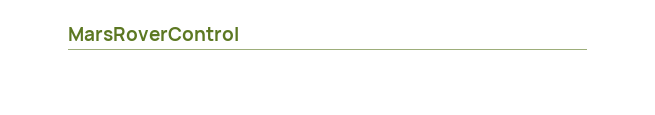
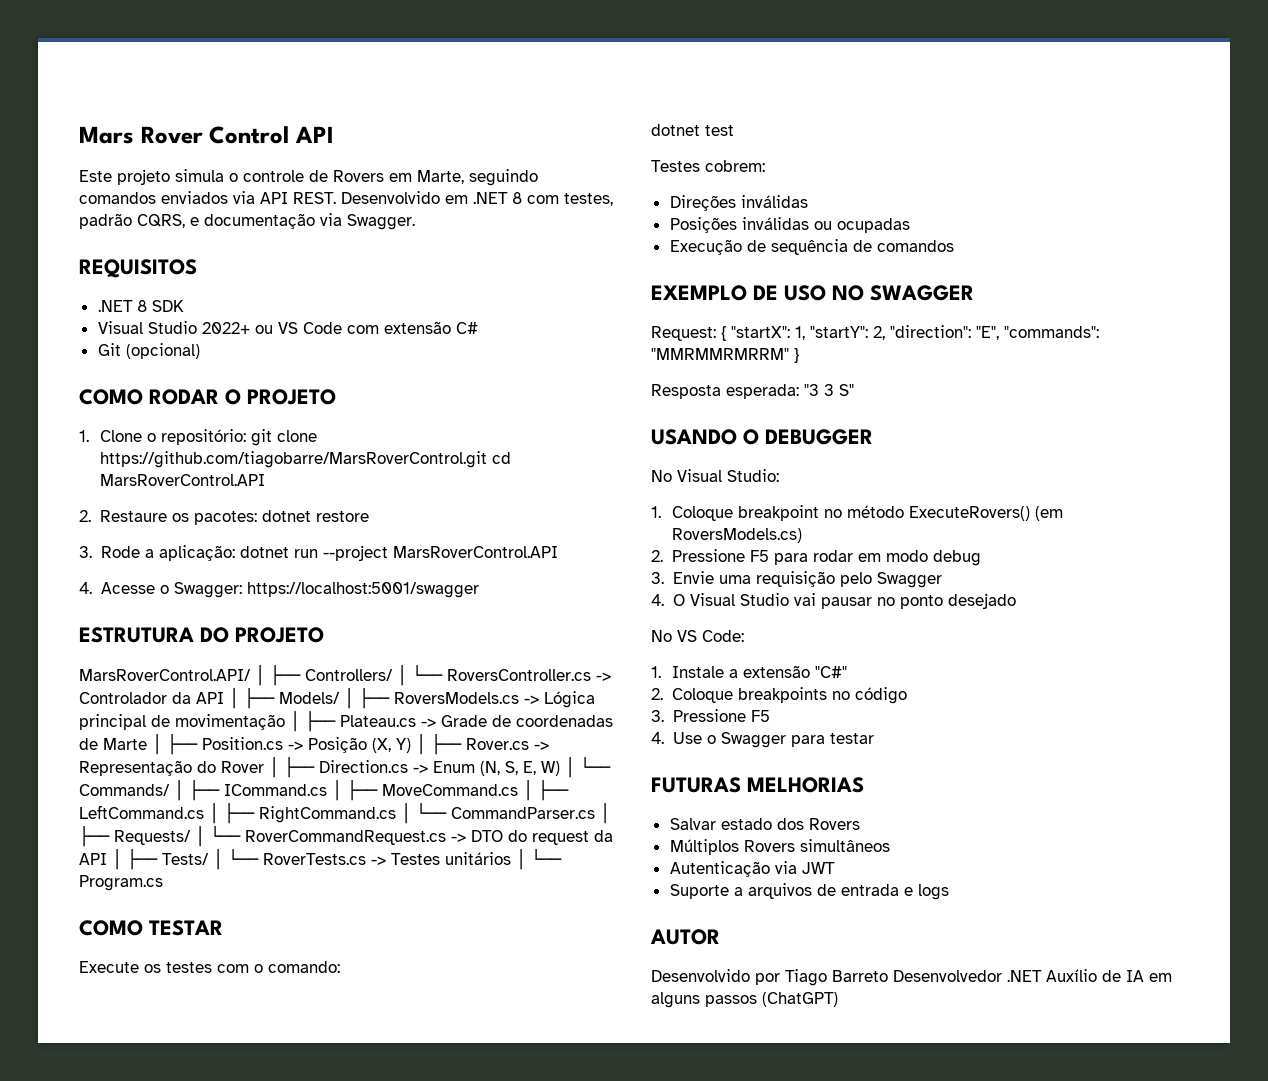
- MarsRoverControl
+ Mars Rover Control API
+ Este projeto simula o controle de Rovers em Marte, seguindo comandos enviados via API REST. Desenvolvido em .NET 8 com testes, padrão CQRS, e documentação via Swagger.
+ REQUISITOS
+ .NET 8 SDK
+ Visual Studio 2022+ ou VS Code com extensão C#
+ Git (opcional)
+ COMO RODAR O PROJETO
+ 1. Clone o repositório: git clone https://github.com/tiagobarre/MarsRoverControl.git cd MarsRoverControl.API
+ 2. Restaure os pacotes: dotnet restore
+ 3. Rode a aplicação: dotnet run --project MarsRoverControl.API
+ 4. Acesse o Swagger: https://localhost:5001/swagger
+ ESTRUTURA DO PROJETO
+ MarsRoverControl.API/ │ ├── Controllers/ │ └── RoversController.cs -> Controlador da API │ ├── Models/ │ ├── RoversModels.cs -> Lógica principal de movimentação │ ├── Plateau.cs -> Grade de coordenadas de Marte │ ├── Position.cs -> Posição (X, Y) │ ├── Rover.cs -> Representação do Rover │ ├── Direction.cs -> Enum (N, S, E, W) │ └── Commands/ │ ├── ICommand.cs │ ├── MoveCommand.cs │ ├── LeftCommand.cs │ ├── RightCommand.cs │ └── CommandParser.cs │ ├── Requests/ │ └── RoverCommandRequest.cs -> DTO do request da API │ ├── Tests/ │ └── RoverTests.cs -> Testes unitários │ └── Program.cs
+ COMO TESTAR
+ Execute os testes com o comando:
+ dotnet test
+ Testes cobrem:
+ Direções inválidas
+ Posições inválidas ou ocupadas
+ Execução de sequência de comandos
+ EXEMPLO DE USO NO SWAGGER
+ Request: { "startX": 1, "startY": 2, "direction": "E", "commands": "MMRMMRMRRM" }
+ Resposta esperada: "3 3 S"
+ USANDO O DEBUGGER
+ No Visual Studio:
+ 1. Coloque breakpoint no método ExecuteRovers() (em RoversModels.cs)
+ 2. Pressione F5 para rodar em modo debug
+ 3. Envie uma requisição pelo Swagger
+ 4. O Visual Studio vai pausar no ponto desejado
+ No VS Code:
+ 1. Instale a extensão "C#"
+ 2. Coloque breakpoints no código
+ 3. Pressione F5
+ 4. Use o Swagger para testar
+ FUTURAS MELHORIAS
+ Salvar estado dos Rovers
+ Múltiplos Rovers simultâneos
+ Autenticação via JWT
+ Suporte a arquivos de entrada e logs
+ AUTOR
+ Desenvolvido por Tiago Barreto Desenvolvedor .NET Auxílio de IA em alguns passos (ChatGPT)

